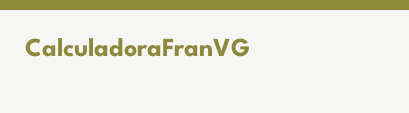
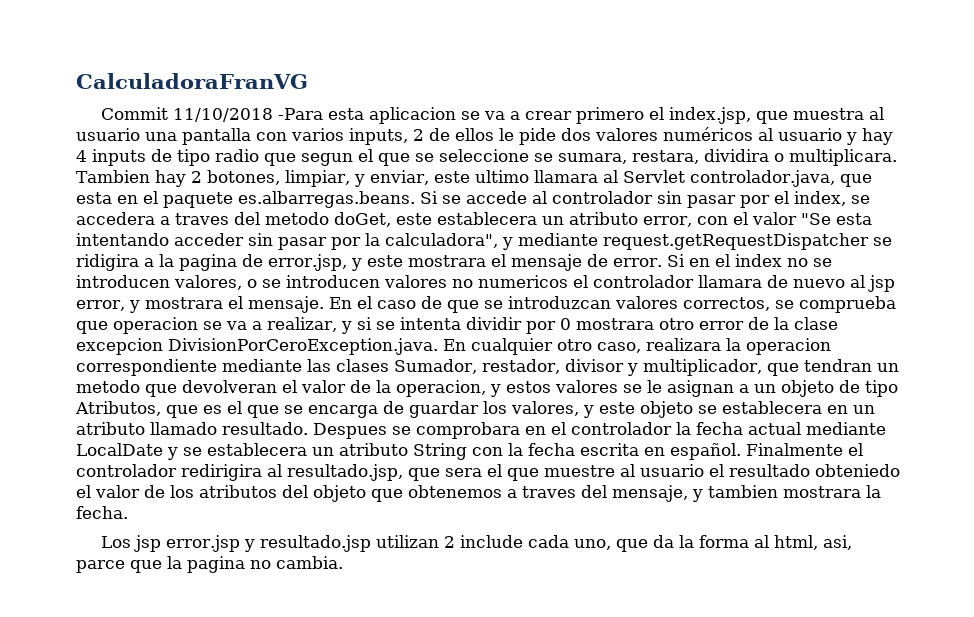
+ Commit 11/10/2018 -Para esta aplicacion se va a crear primero el index.jsp, que muestra al usuario una pantalla con varios inputs, 2 de ellos le pide dos valores numéricos al usuario y hay 4 inputs de tipo radio que segun el que se seleccione se sumara, restara, dividira o multiplicara. Tambien hay 2 botones, limpiar, y enviar, este ultimo llamara al Servlet controlador.java, que esta en el paquete es.albarregas.beans. Si se accede al controlador sin pasar por el index, se accedera a traves del metodo doGet, este establecera un atributo error, con el valor "Se esta intentando acceder sin pasar por la calculadora", y mediante request.getRequestDispatcher se ridigira a la pagina de error.jsp, y este mostrara el mensaje de error. Si en el index no se introducen valores, o se introducen valores no numericos el controlador llamara de nuevo al jsp error, y mostrara el mensaje. En el caso de que se introduzcan valores correctos, se comprueba que operacion se va a realizar, y si se intenta dividir por 0 mostrara otro error de la clase excepcion DivisionPorCeroException.java. En cualquier otro caso, realizara la operacion correspondiente mediante las clases Sumador, restador, divisor y multiplicador, que tendran un metodo que devolveran el valor de la operacion, y estos valores se le asignan a un objeto de tipo Atributos, que es el que se encarga de guardar los valores, y este objeto se establecera en un atributo llamado resultado. Despues se comprobara en el controlador la fecha actual mediante LocalDate y se establecera un atributo String con la fecha escrita en español. Finalmente el controlador redirigira al resultado.jsp, que sera el que muestre al usuario el resultado obteniedo el valor de los atributos del objeto que obtenemos a traves del mensaje, y tambien mostrara la fecha.
+ Los jsp error.jsp y resultado.jsp utilizan 2 include cada uno, que da la forma al html, asi, parce que la pagina no cambia.

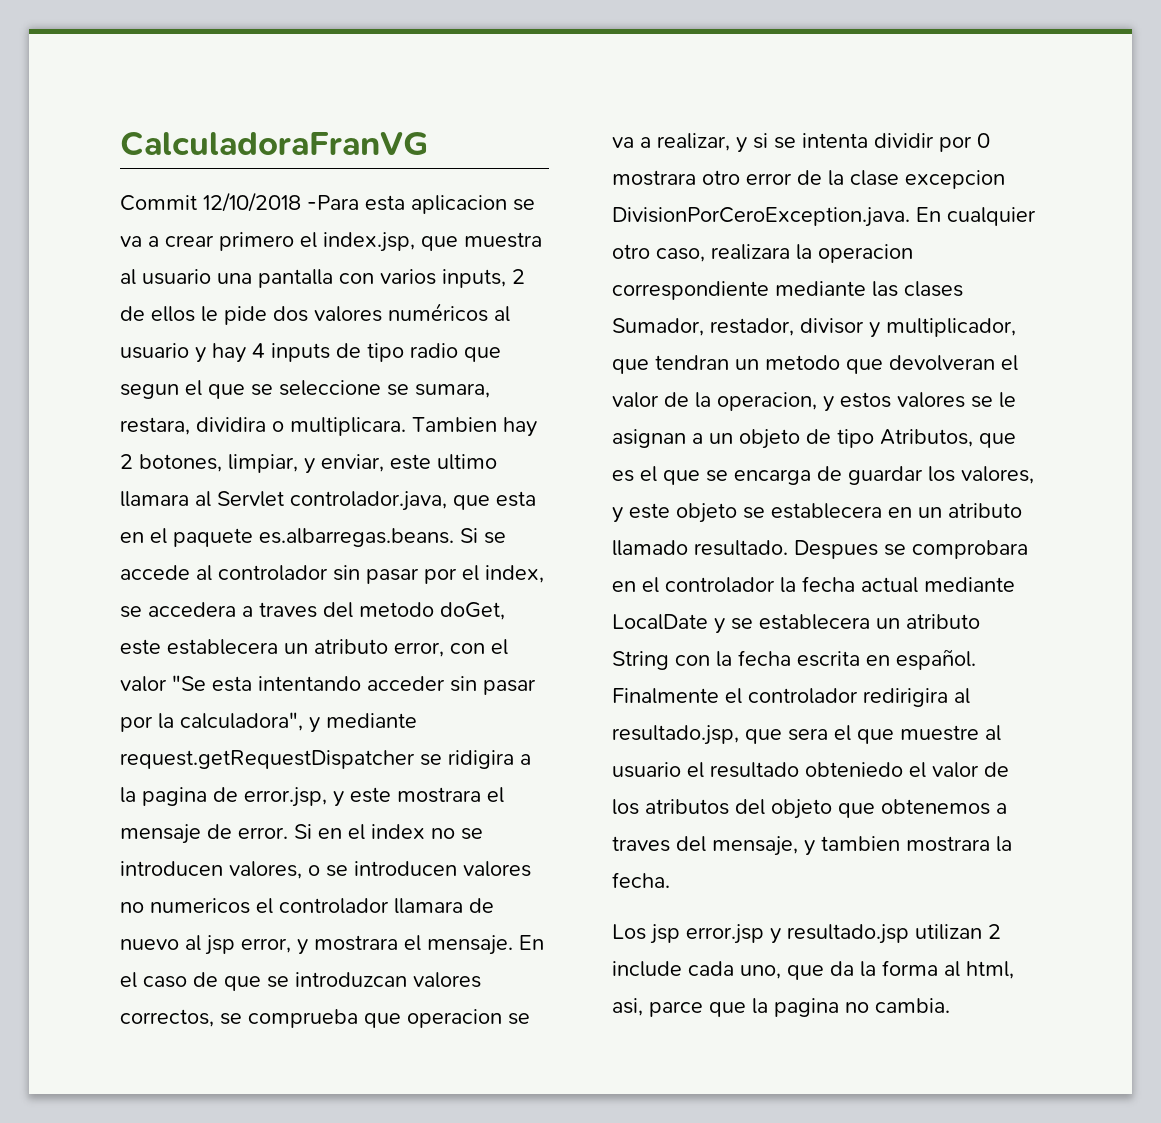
- Commit 11/10/2018 -Para esta aplicacion se va a crear primero el index.jsp, que muestra al usuario una pantalla con varios inputs, 2 de ellos le pide dos valores numéricos al usuario y hay 4 inputs de tipo radio que segun el que se seleccione se sumara, restara, dividira o multiplicara.
+ Commit 12/10/2018 -Para esta aplicacion se va a crear primero el index.jsp, que muestra al usuario una pantalla con varios inputs, 2 de ellos le pide dos valores numéricos al usuario y hay 4 inputs de tipo radio que segun el que se seleccione se sumara, restara, dividira o multiplicara.

